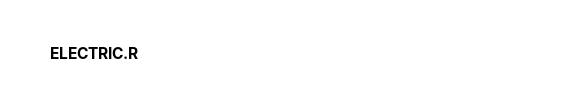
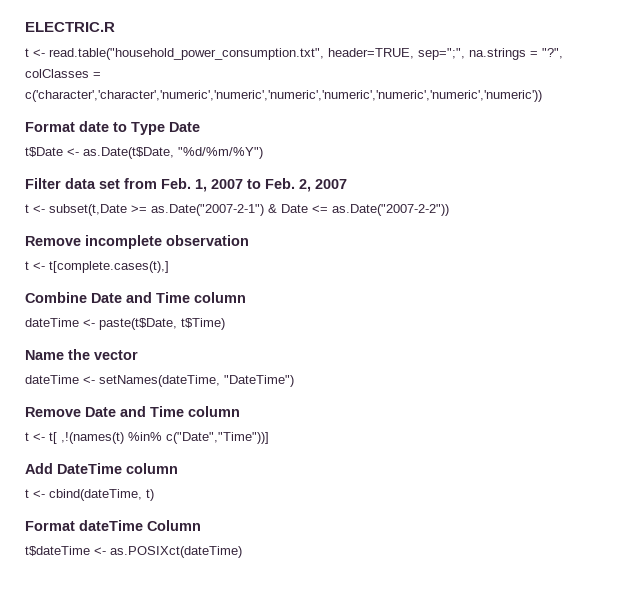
+ t <- read.table("household_power_consumption.txt", header=TRUE, sep=";", na.strings = "?", colClasses = c('character','character','numeric','numeric','numeric','numeric','numeric','numeric','numeric'))
+ Format date to Type Date
+ t$Date <- as.Date(t$Date, "%d/%m/%Y")
+ Filter data set from Feb. 1, 2007 to Feb. 2, 2007
+ t <- subset(t,Date >= as.Date("2007-2-1") & Date <= as.Date("2007-2-2"))
+ Remove incomplete observation
+ t <- t[complete.cases(t),]
+ Combine Date and Time column
+ dateTime <- paste(t$Date, t$Time)
+ Name the vector
+ dateTime <- setNames(dateTime, "DateTime")
+ Remove Date and Time column
+ t <- t[ ,!(names(t) %in% c("Date","Time"))]
+ Add DateTime column
+ t <- cbind(dateTime, t)
+ Format dateTime Column
+ t$dateTime <- as.POSIXct(dateTime)

